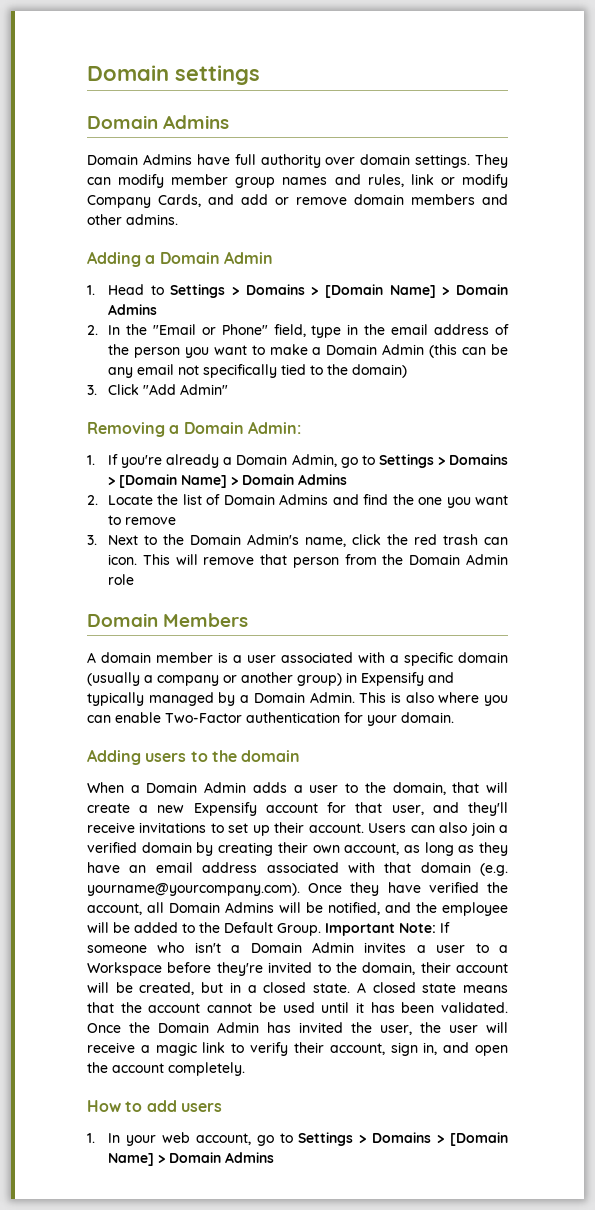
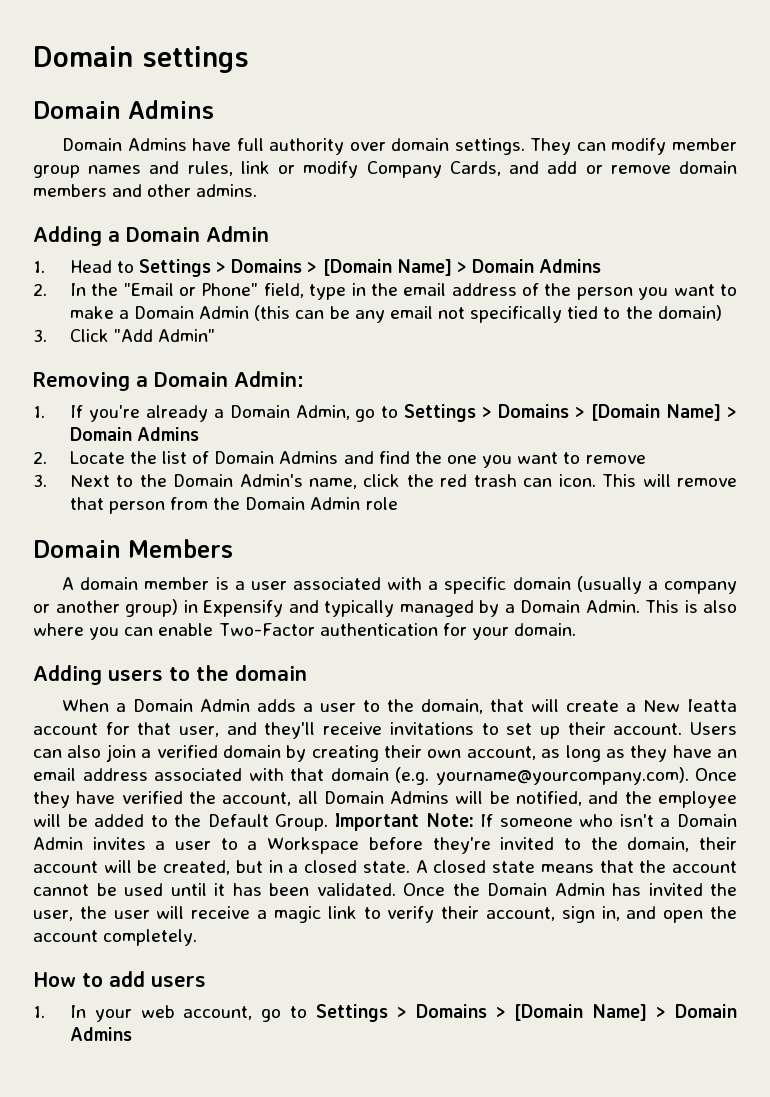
- When a Domain Admin adds a user to the domain, that will create a new Expensify account for that user, and they'll receive invitations to set up their account.
+ When a Domain Admin adds a user to the domain, that will create a New Ieatta account for that user, and they'll receive invitations to set up their account.

